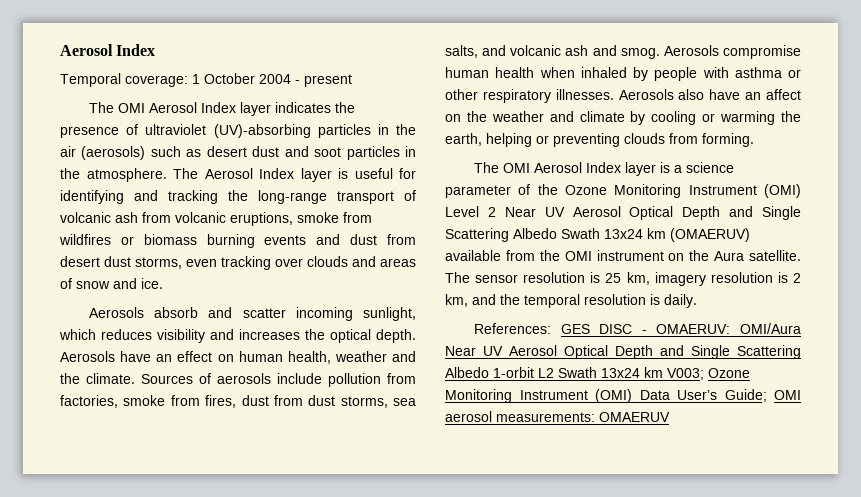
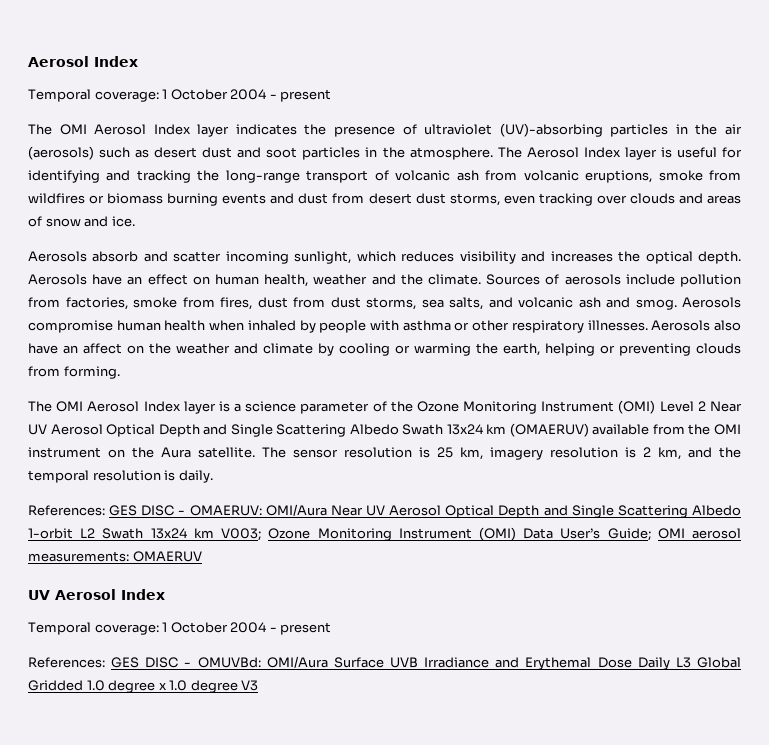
+ UV Aerosol Index
+ Temporal coverage: 1 October 2004 - present
+ References: GES DISC - OMUVBd: OMI/Aura Surface UVB Irradiance and Erythemal Dose Daily L3 Global Gridded 1.0 degree x 1.0 degree V3

